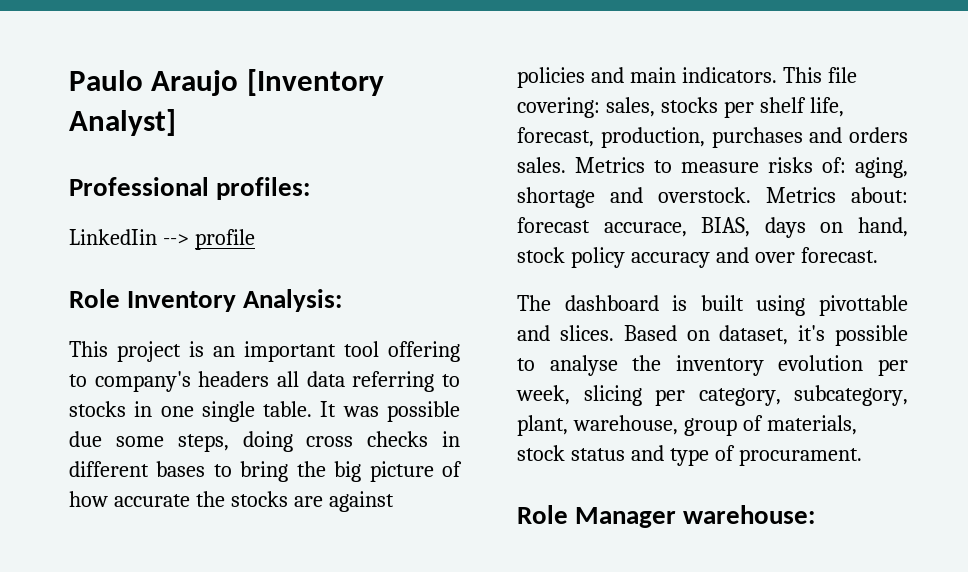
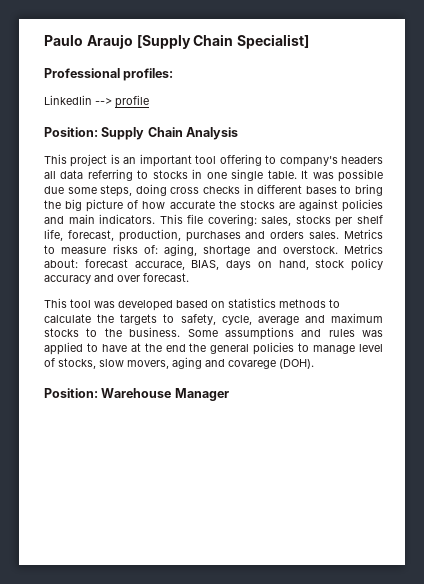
- Paulo Araujo [Inventory Analyst]
+ Paulo Araujo [Supply Chain Specialist]
- Role Inventory Analysis:
+ Position: Supply Chain Analysis
- The dashboard is built using pivottable and slices. Based on dataset, it's possible to analyse the inventory evolution per week, slicing per category, subcategory, plant, warehouse, group of materials, stock status and type of procurament.
- Role Manager warehouse:
+ This tool was developed based on statistics methods to calculate the targets to safety, cycle, average and maximum stocks to the business. Some assumptions and rules was applied to have at the end the general policies to manage level of stocks, slow movers, aging and covarege (DOH).
+ Position: Warehouse Manager

